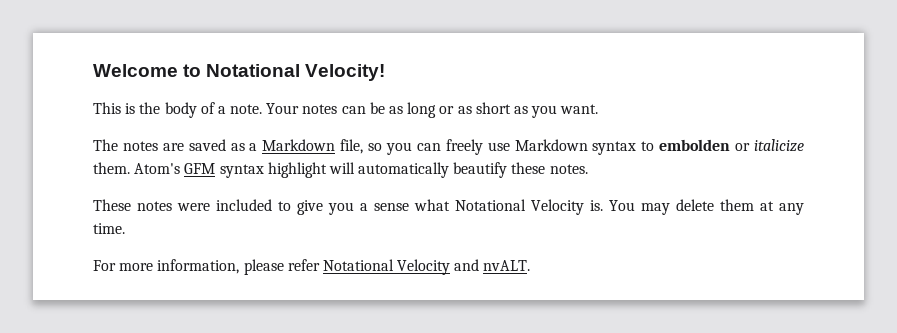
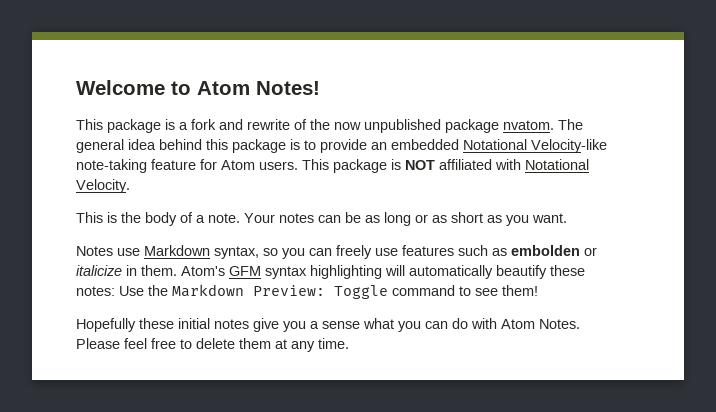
- Welcome to Notational Velocity!
+ Welcome to Atom Notes!
+ This package is a fork and rewrite of the now unpublished package nvatom. The general idea behind this package is to provide an embedded Notational Velocity-like note-taking feature for Atom users. This package is NOT affiliated with Notational Velocity.
- The notes are saved as a Markdown file, so you can freely use Markdown syntax to embolden or italicize them.
+ Notes use Markdown syntax, so you can freely use features such as embolden or italicize in them.
- Atom's GFM syntax highlight will automatically beautify these notes.
- These notes were included to give you a sense what Notational Velocity is. You may delete them at any time.
+ Atom's GFM syntax highlighting will automatically beautify these notes: Use the Markdown Preview: Toggle command to see them!
+ Hopefully these initial notes give you a sense what you can do with Atom Notes. Please feel free to delete them at any time.
- For more information, please refer Notational Velocity and nvALT.

